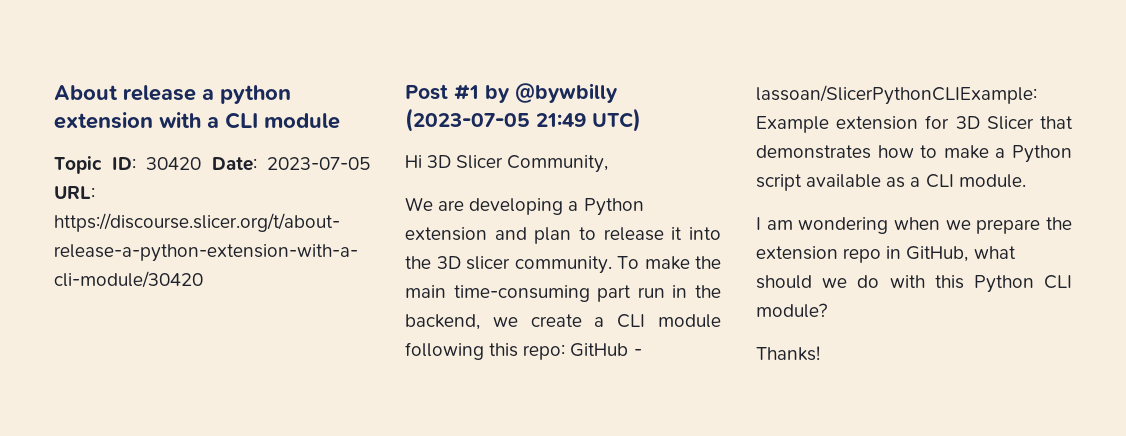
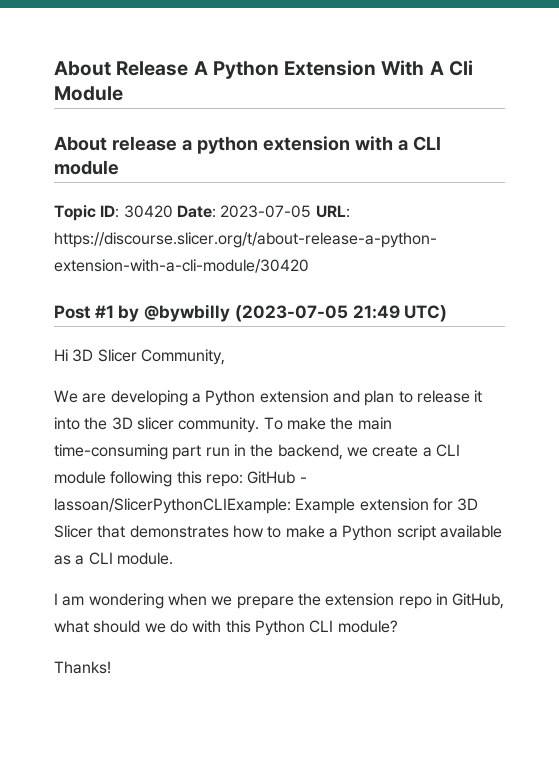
+ About Release A Python Extension With A Cli Module

